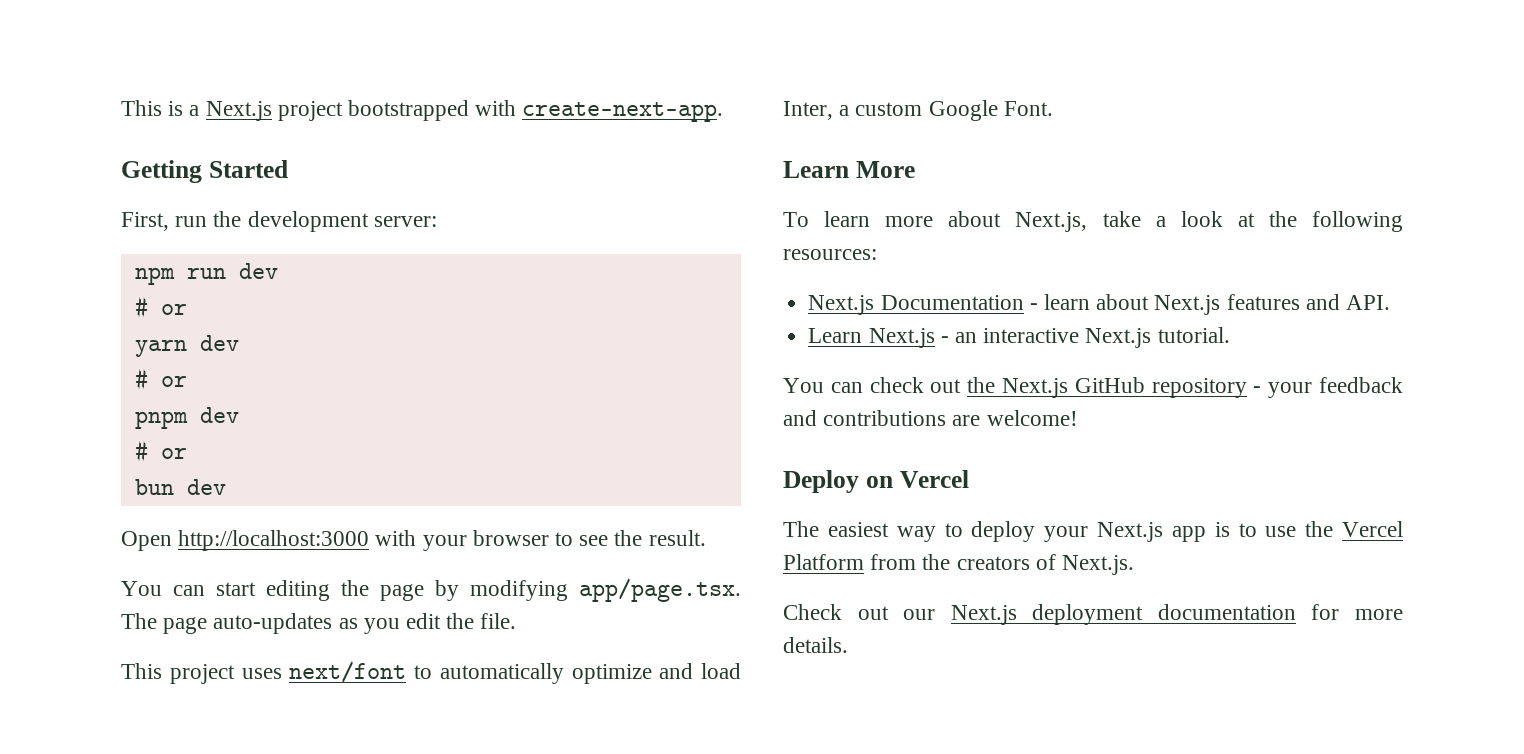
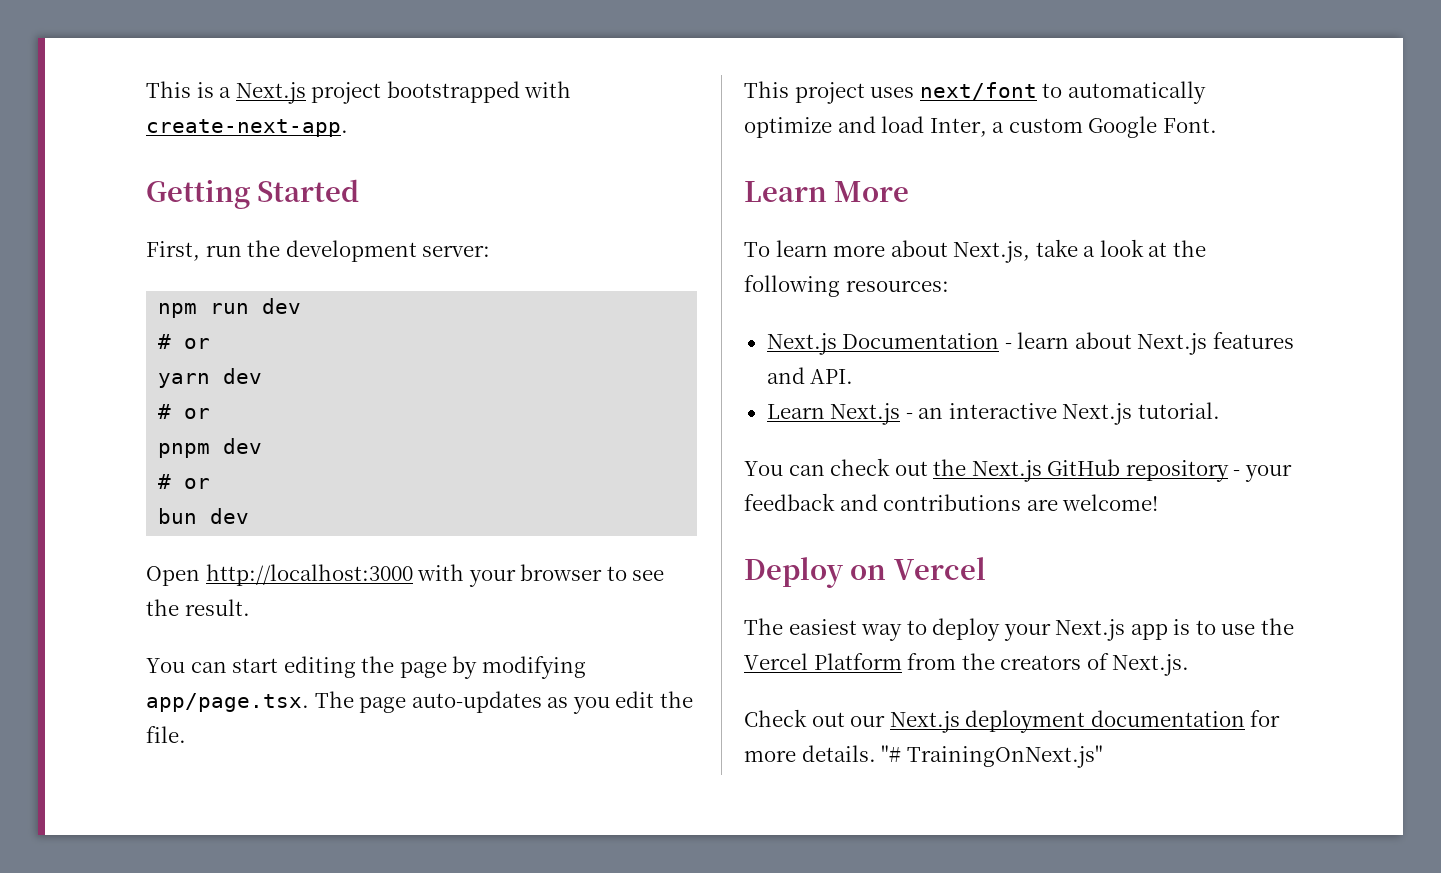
+ "# TrainingOnNext.js"

